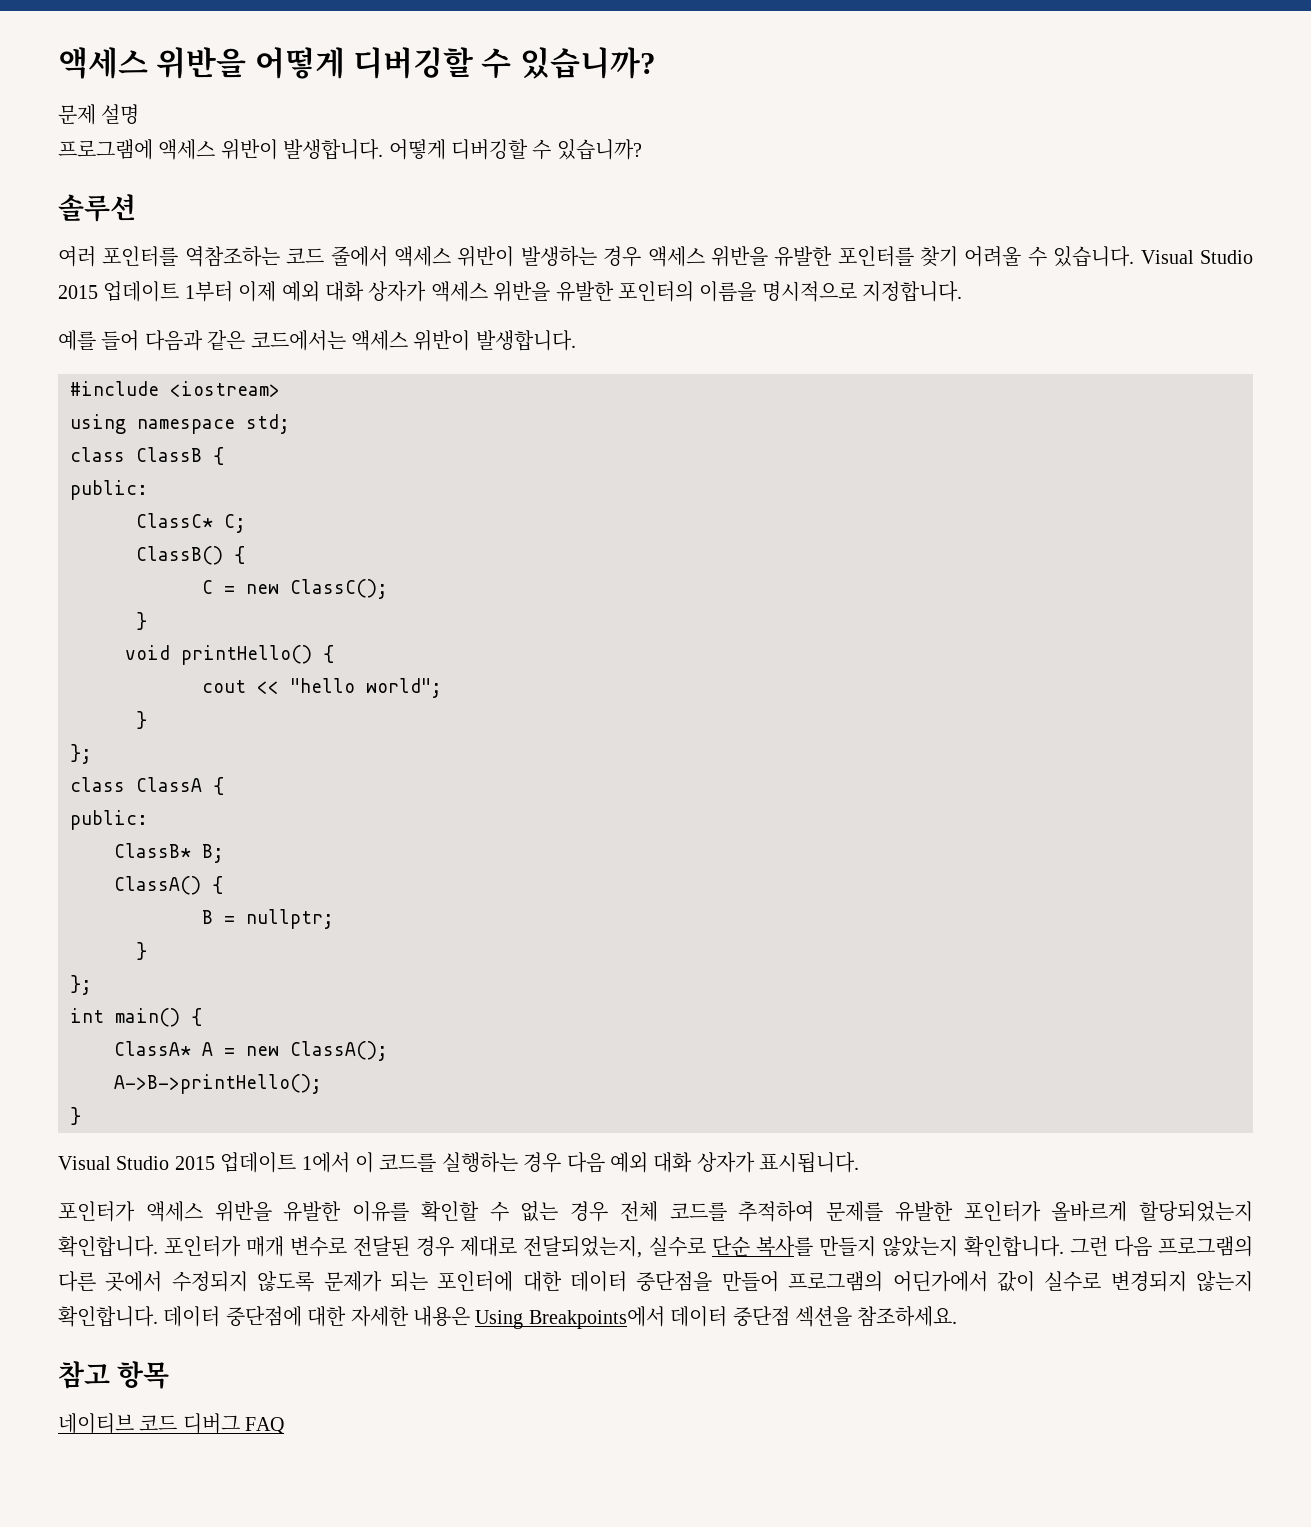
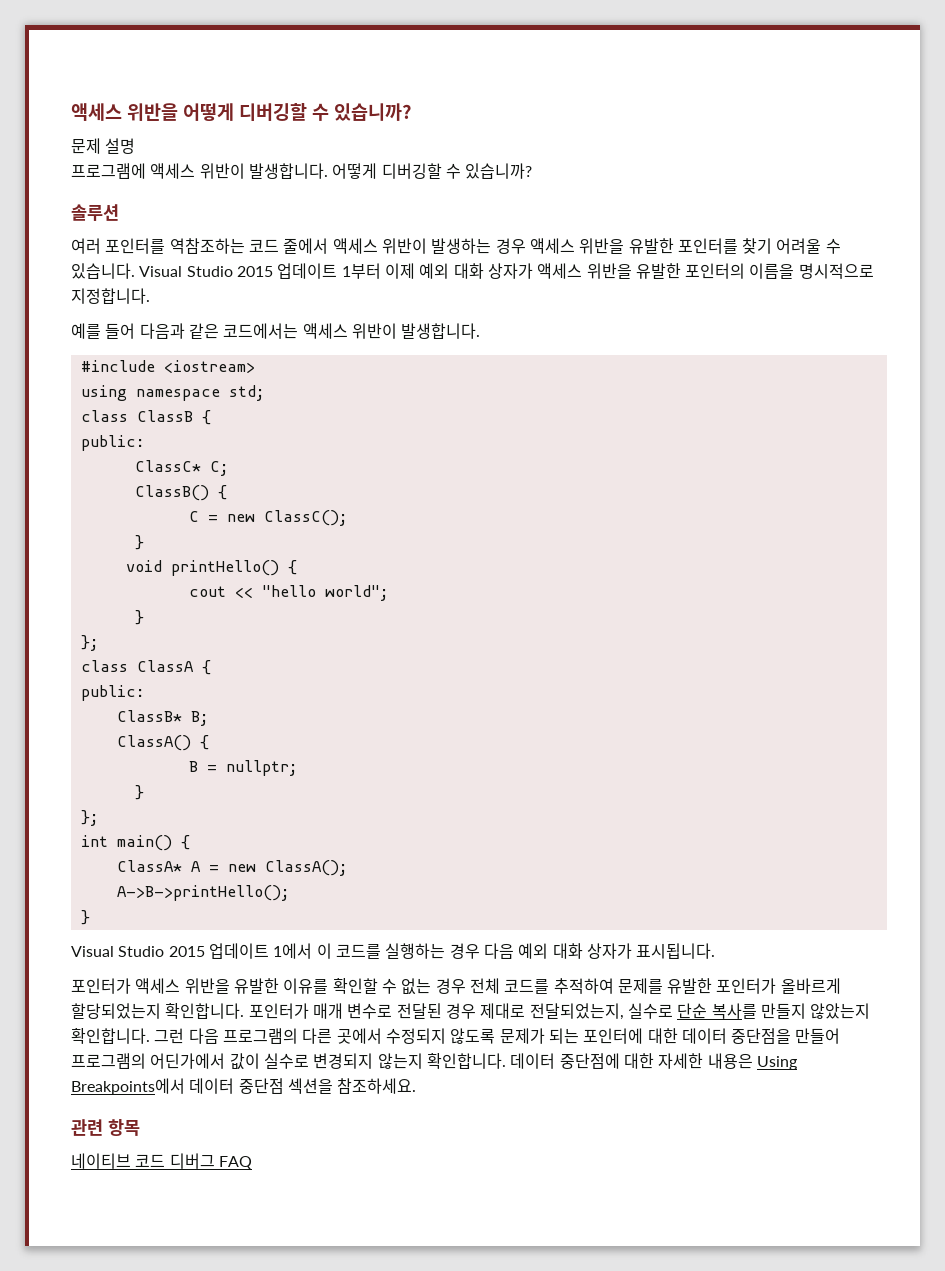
- 참고 항목
+ 관련 항목

